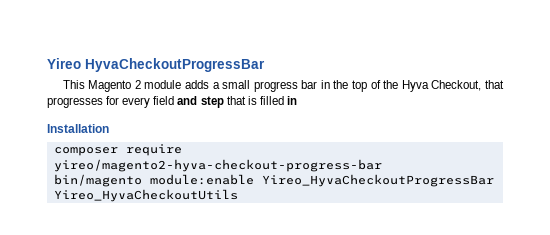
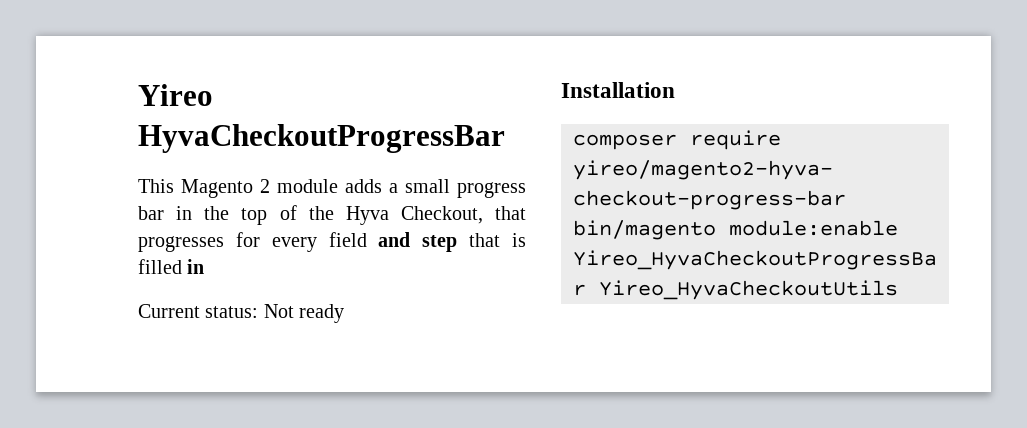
+ Current status: Not ready

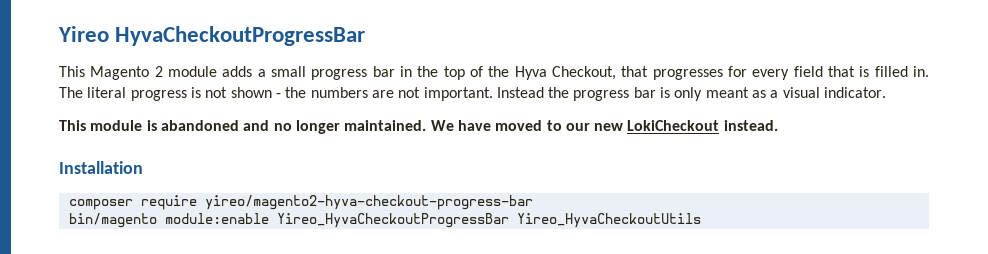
- This Magento 2 module adds a small progress bar in the top of the Hyva Checkout, that progresses for every field and step that is filled in
- Current status: Not ready
+ This Magento 2 module adds a small progress bar in the top of the Hyva Checkout, that progresses for every field that is filled in. The literal progress is not shown - the numbers are not important. Instead the progress bar is only meant as a visual indicator.
+ This module is abandoned and no longer maintained. We have moved to our new LokiCheckout instead.

